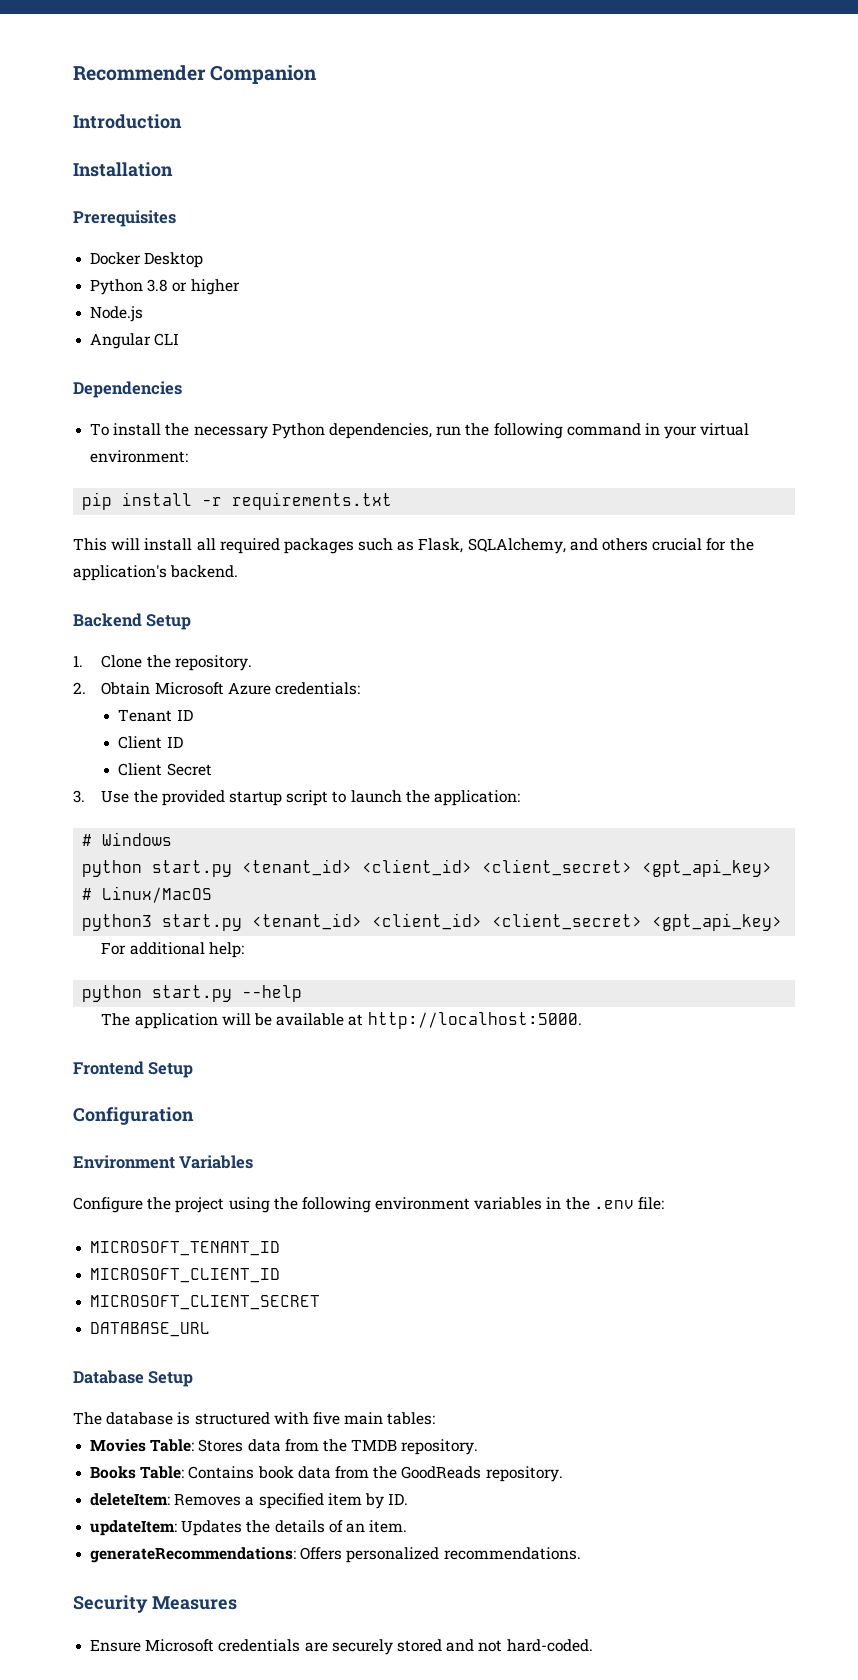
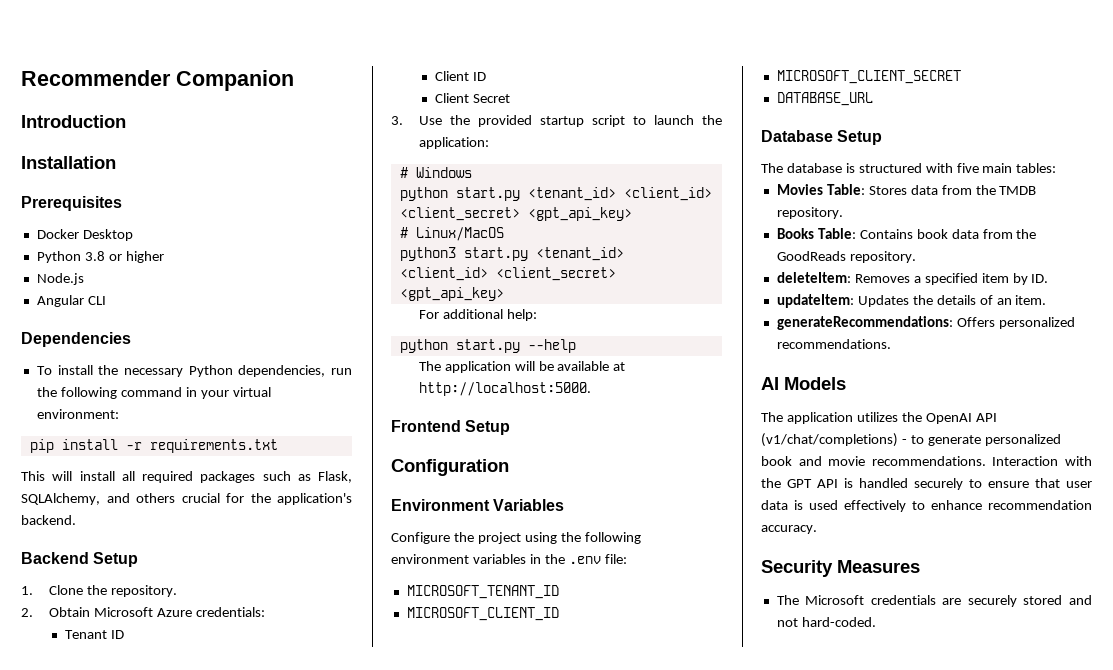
+ AI Models
+ The application utilizes the OpenAI API (v1/chat/completions) - to generate personalized book and movie recommendations. Interaction with the GPT API is handled securely to ensure that user data is used effectively to enhance recommendation accuracy.
- Ensure Microsoft credentials are securely stored and not hard-coded.
+ The Microsoft credentials are securely stored and not hard-coded.

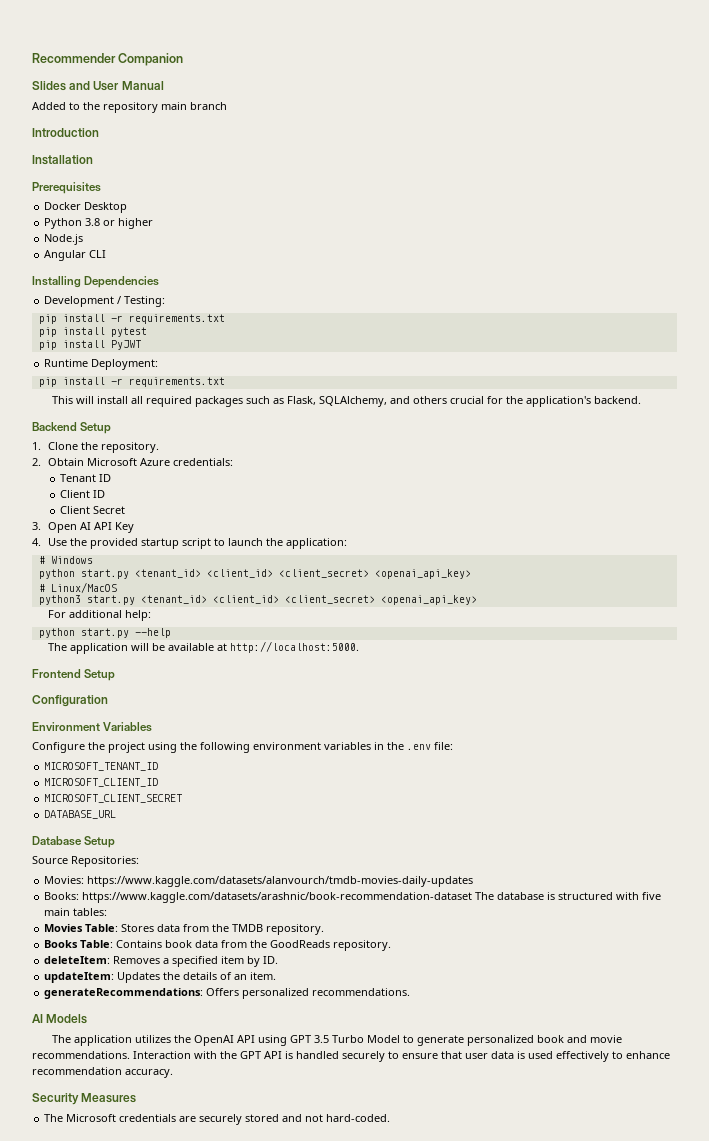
+ Slides and User Manual
+ Added to the repository main branch
- Dependencies
+ Installing Dependencies
- To install the necessary Python dependencies, run the following command in your virtual environment:
+ Development / Testing:
+ pip install -r requirements.txt
+ pip install pytest
+ pip install PyJWT
+ Runtime Deployment:
- 3. Use the provided startup script to launch the application:
+ 3. Open AI API Key
+ 4. Use the provided startup script to launch the application:
- python start.py <tenant_id> <client_id> <client_secret> <gpt_api_key>
+ python start.py <tenant_id> <client_id> <client_secret> <openai_api_key>
- python3 start.py <tenant_id> <client_id> <client_secret> <gpt_api_key>
+ python3 start.py <tenant_id> <client_id> <client_secret> <openai_api_key>
- The database is structured with five main tables:
+ Source Repositories:
+ Movies: https://www.kaggle.com/datasets/alanvourch/tmdb-movies-daily-updates
+ Books: https://www.kaggle.com/datasets/arashnic/book-recommendation-dataset The database is structured with five main tables:
- The application utilizes the OpenAI API (v1/chat/completions) - to generate personalized book and movie recommendations.
+ The application utilizes the OpenAI API using GPT 3.5 Turbo Model to generate personalized book and movie recommendations.

